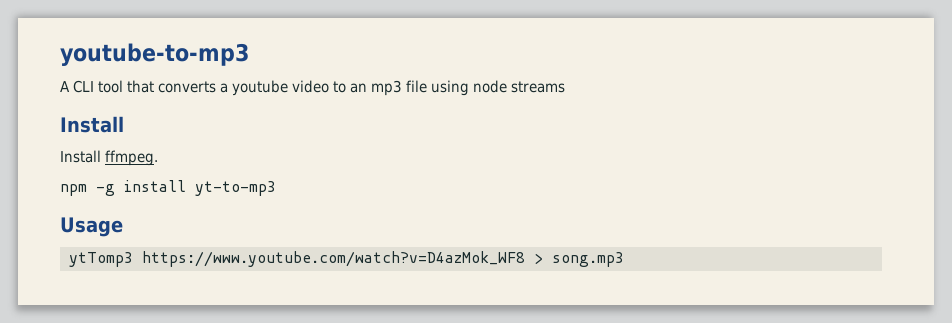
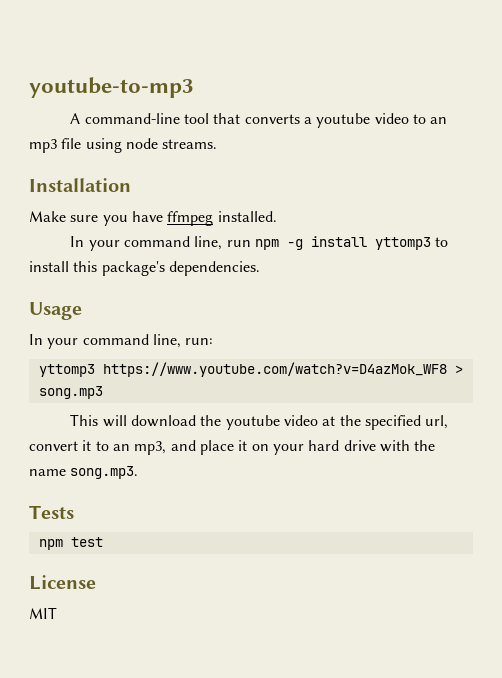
- A CLI tool that converts a youtube video to an mp3 file using node streams
- Install
- Install ffmpeg.
- npm -g install yt-to-mp3
+ A command-line tool that converts a youtube video to an mp3 file using node streams.
+ Installation
+ Make sure you have ffmpeg installed.
+ In your command line, run npm -g install yttomp3 to install this package's dependencies.
  Usage
- ytTomp3 https://www.youtube.com/watch?v=D4azMok_WF8 > song.mp3
+ In your command line, run:
+ yttomp3 https://www.youtube.com/watch?v=D4azMok_WF8 > song.mp3
+ This will download the youtube video at the specified url, convert it to an mp3, and place it on your hard drive with the name song.mp3.
+ Tests
+ npm test
+ License
+ MIT

